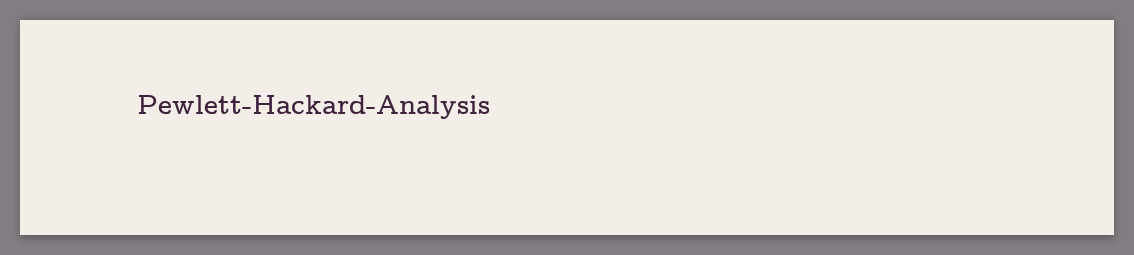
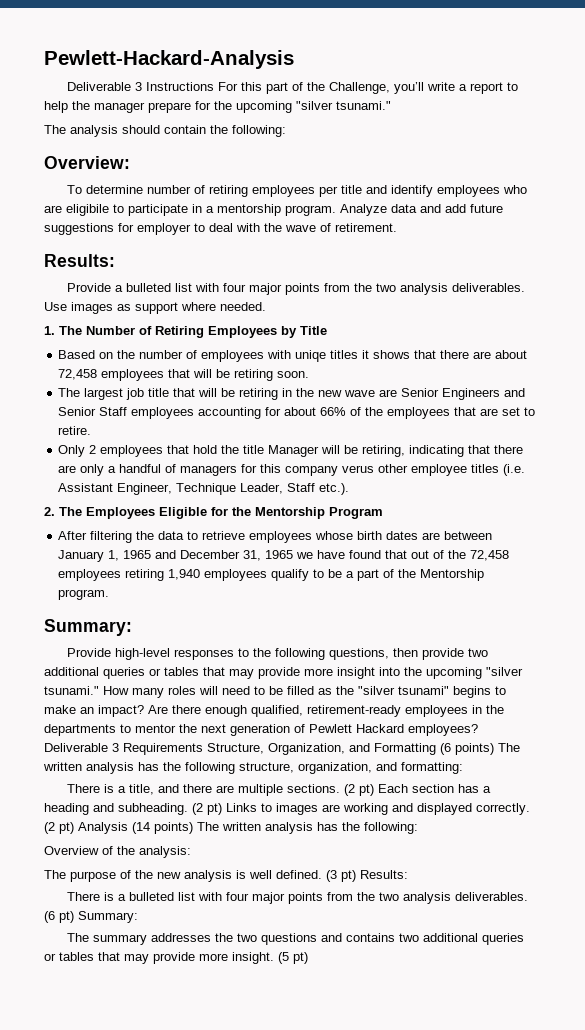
+ Deliverable 3 Instructions For this part of the Challenge, you’ll write a report to help the manager prepare for the upcoming "silver tsunami."
+ The analysis should contain the following:
+ Overview:
+ To determine number of retiring employees per title and identify employees who are eligibile to participate in a mentorship program. Analyze data and add future suggestions for employer to deal with the wave of retirement.
+ Results:
+ Provide a bulleted list with four major points from the two analysis deliverables. Use images as support where needed.
+ 1. The Number of Retiring Employees by Title
+ Based on the number of employees with uniqe titles it shows that there are about 72,458 employees that will be retiring soon.
+ The largest job title that will be retiring in the new wave are Senior Engineers and Senior Staff employees accounting for about 66% of the employees that are set to retire.
+ Only 2 employees that hold the title Manager will be retiring, indicating that there are only a handful of managers for this company verus other employee titles (i.e. Assistant Engineer, Technique Leader, Staff etc.).
+ 2. The Employees Eligible for the Mentorship Program
+ After filtering the data to retrieve employees whose birth dates are between January 1, 1965 and December 31, 1965 we have found that out of the 72,458 employees retiring 1,940 employees qualify to be a part of the Mentorship program.
+ Summary:
+ Provide high-level responses to the following questions, then provide two additional queries or tables that may provide more insight into the upcoming "silver tsunami." How many roles will need to be filled as the "silver tsunami" begins to make an impact? Are there enough qualified, retirement-ready employees in the departments to mentor the next generation of Pewlett Hackard employees? Deliverable 3 Requirements Structure, Organization, and Formatting (6 points) The written analysis has the following structure, organization, and formatting:
+ There is a title, and there are multiple sections. (2 pt) Each section has a heading and subheading. (2 pt) Links to images are working and displayed correctly. (2 pt) Analysis (14 points) The written analysis has the following:
+ Overview of the analysis:
+ The purpose of the new analysis is well defined. (3 pt) Results:
+ There is a bulleted list with four major points from the two analysis deliverables. (6 pt) Summary:
+ The summary addresses the two questions and contains two additional queries or tables that may provide more insight. (5 pt)

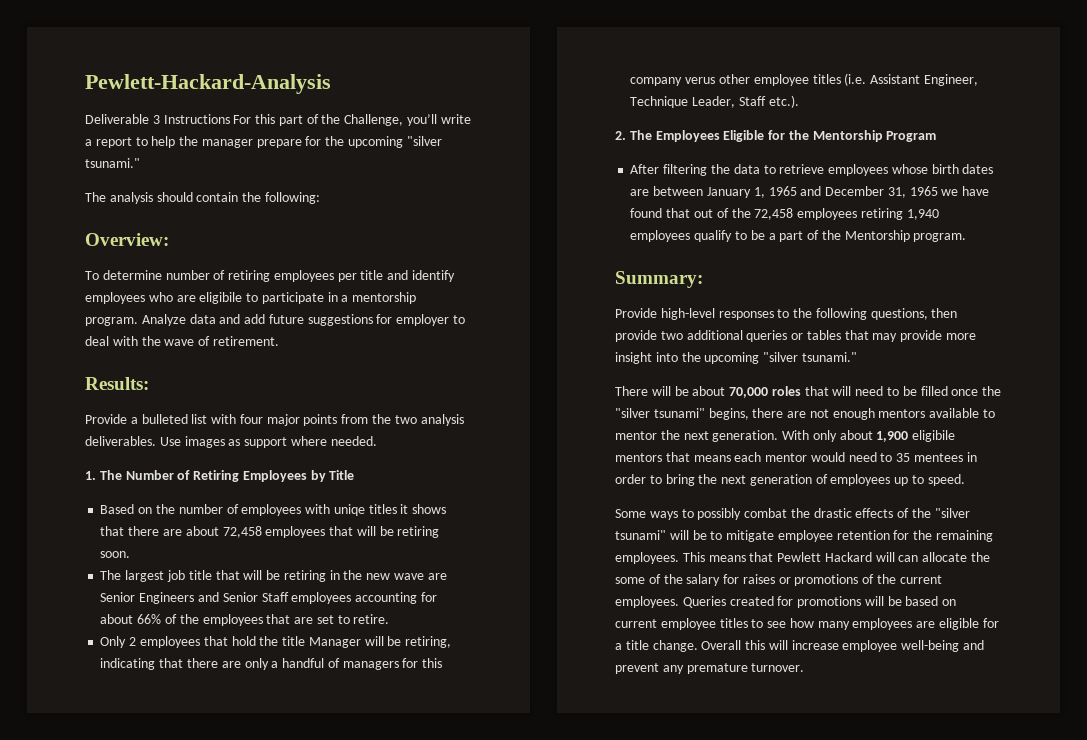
- Provide high-level responses to the following questions, then provide two additional queries or tables that may provide more insight into the upcoming "silver tsunami." How many roles will need to be filled as the "silver tsunami" begins to make an impact? Are there enough qualified, retirement-ready employees in the departments to mentor the next generation of Pewlett Hackard employees? Deliverable 3 Requirements Structure, Organization, and Formatting (6 points) The written analysis has the following structure, organization, and formatting:
- There is a title, and there are multiple sections. (2 pt) Each section has a heading and subheading. (2 pt) Links to images are working and displayed correctly. (2 pt) Analysis (14 points) The written analysis has the following:
- Overview of the analysis:
- The purpose of the new analysis is well defined. (3 pt) Results:
- There is a bulleted list with four major points from the two analysis deliverables. (6 pt) Summary:
- The summary addresses the two questions and contains two additional queries or tables that may provide more insight. (5 pt)
+ Provide high-level responses to the following questions, then provide two additional queries or tables that may provide more insight into the upcoming "silver tsunami."
+ There will be about 70,000 roles that will need to be filled once the "silver tsunami" begins, there are not enough mentors available to mentor the next generation. With only about 1,900 eligibile mentors that means each mentor would need to 35 mentees in order to bring the next generation of employees up to speed.
+ Some ways to possibly combat the drastic effects of the "silver tsunami" will be to mitigate employee retention for the remaining employees. This means that Pewlett Hackard will can allocate the some of the salary for raises or promotions of the current employees. Queries created for promotions will be based on current employee titles to see how many employees are eligible for a title change. Overall this will increase employee well-being and prevent any premature turnover.

